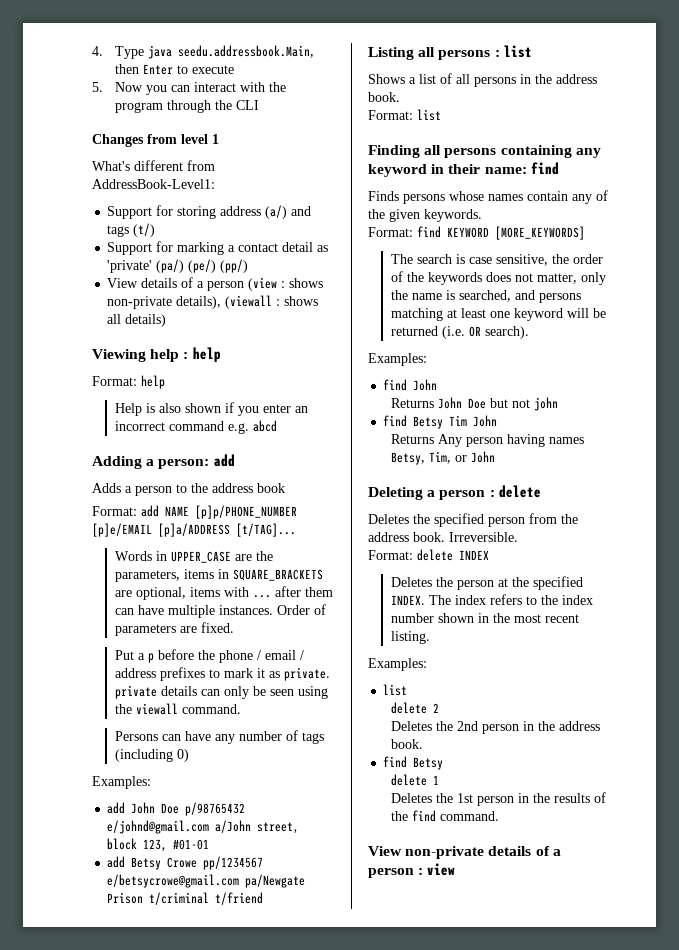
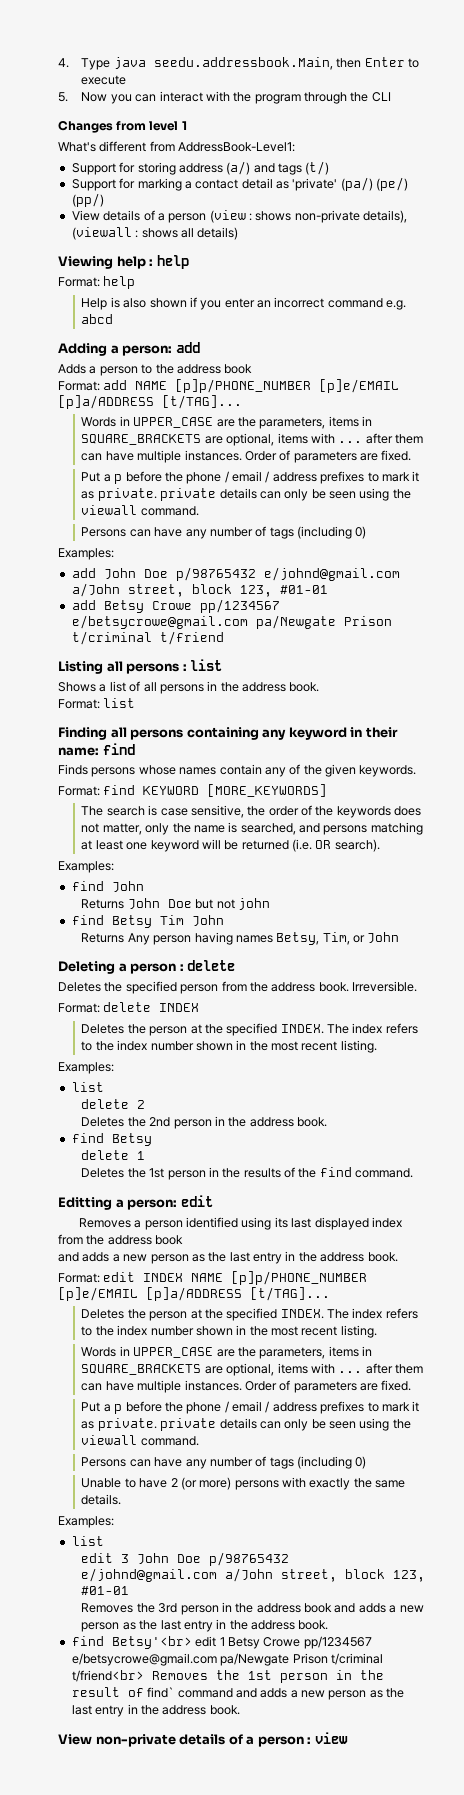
+ Editting a person: edit
+ Removes a person identified using its last displayed index from the address book
+ and adds a new person as the last entry in the address book.
+ Format: edit INDEX NAME [p]p/PHONE_NUMBER [p]e/EMAIL [p]a/ADDRESS [t/TAG]...
+ Deletes the person at the specified INDEX. The index refers to the index number shown in the most recent listing.
+ Words in UPPER_CASE are the parameters, items in SQUARE_BRACKETS are optional, items with ... after them can have multiple instances. Order of parameters are fixed.
+ Put a p before the phone / email / address prefixes to mark it as private. private details can only be seen using the viewall command.
+ Persons can have any number of tags (including 0)
+ Unable to have 2 (or more) persons with exactly the same details.
+ Examples:
+ list
+ edit 3 John Doe p/98765432 e/johnd@gmail.com a/John street, block 123, #01-01
+ Removes the 3rd person in the address book and adds a new person as the last entry in the address book.
+ find Betsy'<br> edit 1 Betsy Crowe pp/1234567 e/betsycrowe@gmail.com pa/Newgate Prison t/criminal t/friend<br> Removes the 1st person in the result of find` command and adds a new person as the last entry in the address book.

